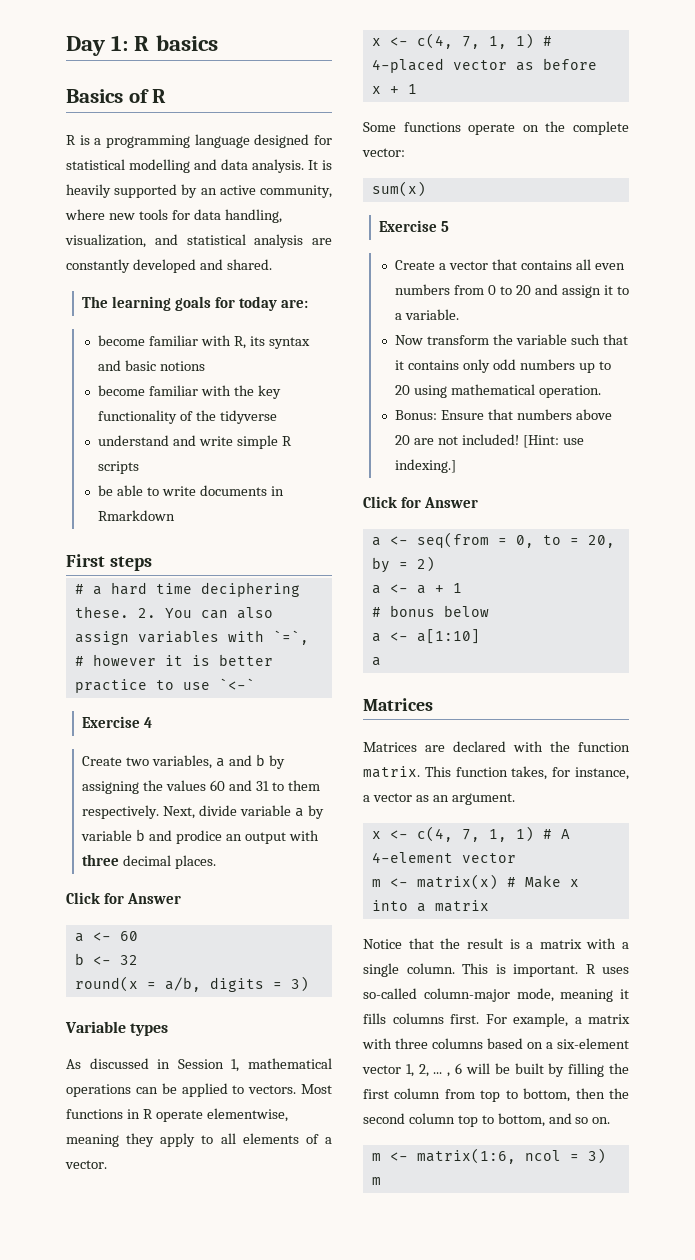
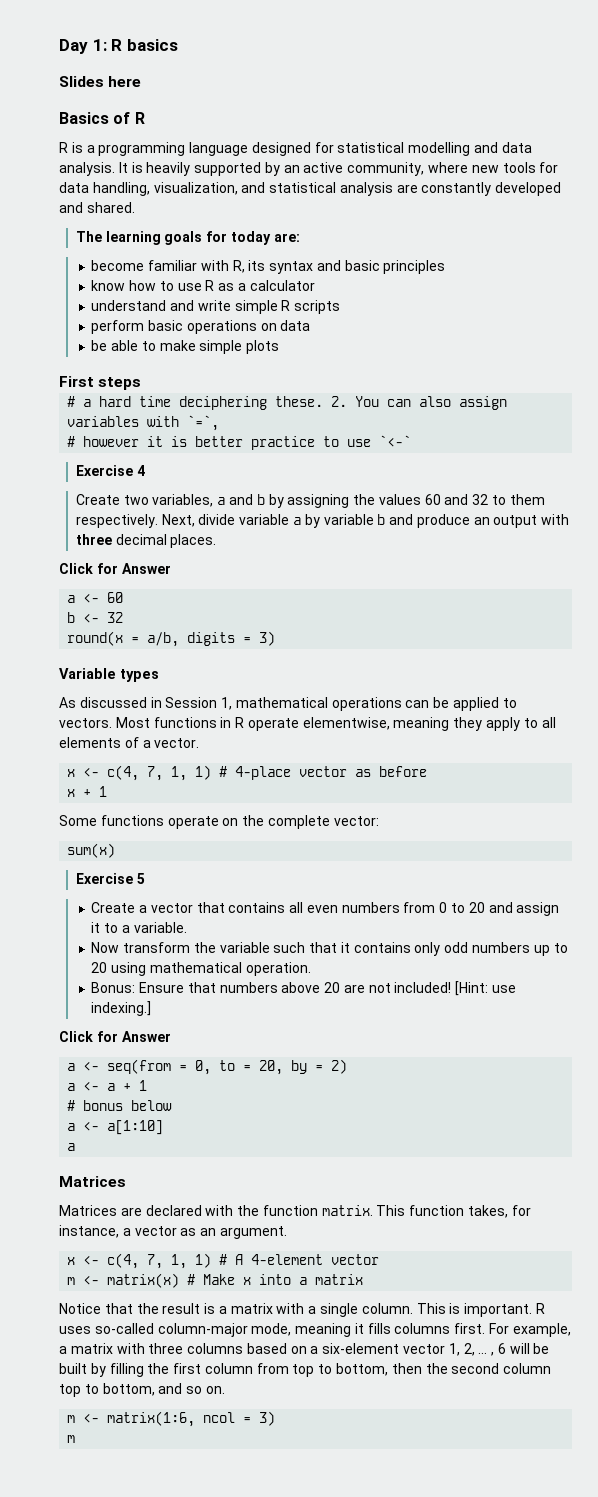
+ Slides here
- become familiar with R, its syntax and basic notions
- become familiar with the key functionality of the tidyverse
+ become familiar with R, its syntax and basic principles
+ know how to use R as a calculator
+ perform basic operations on data
- be able to write documents in Rmarkdown
+ be able to make simple plots
- Create two variables, a and b by assigning the values 60 and 31 to them respectively.
+ Create two variables, a and b by assigning the values 60 and 32 to them respectively.
- Next, divide variable a by variable b and prodice an output with three decimal places.
+ Next, divide variable a by variable b and produce an output with three decimal places.
- x <- c(4, 7, 1, 1) # 4-placed vector as before
+ x <- c(4, 7, 1, 1) # 4-place vector as before

